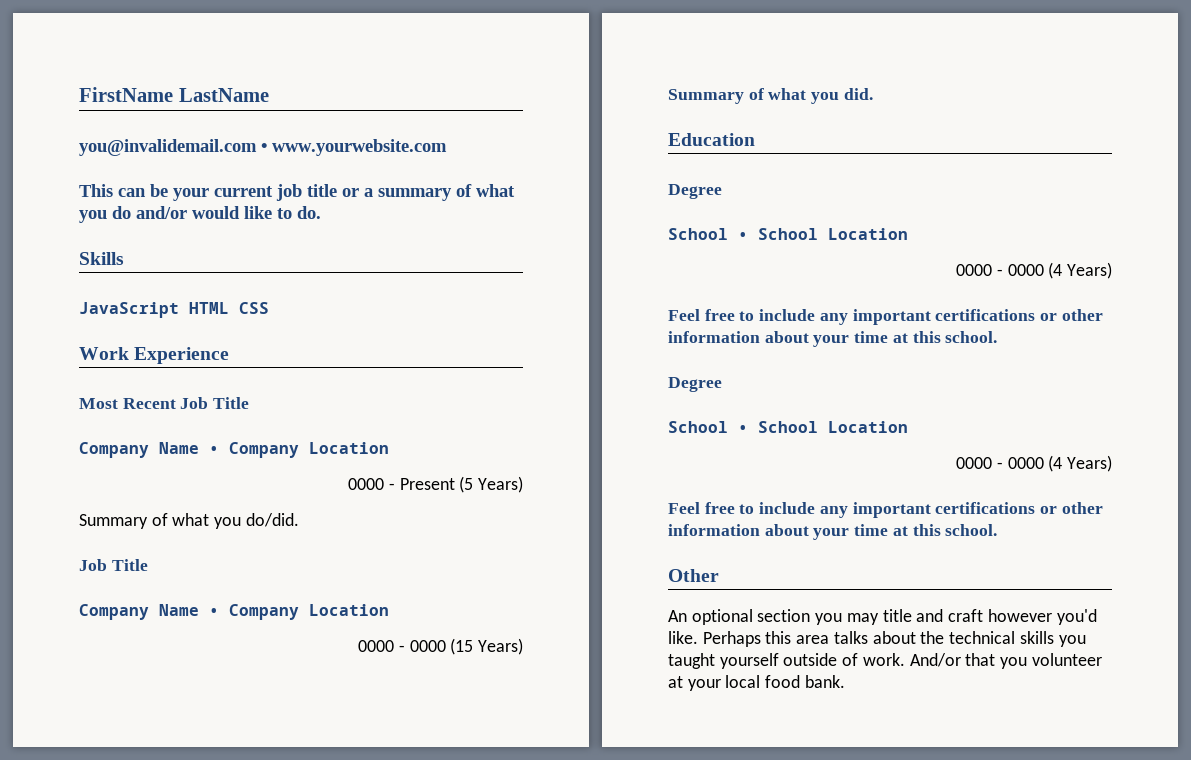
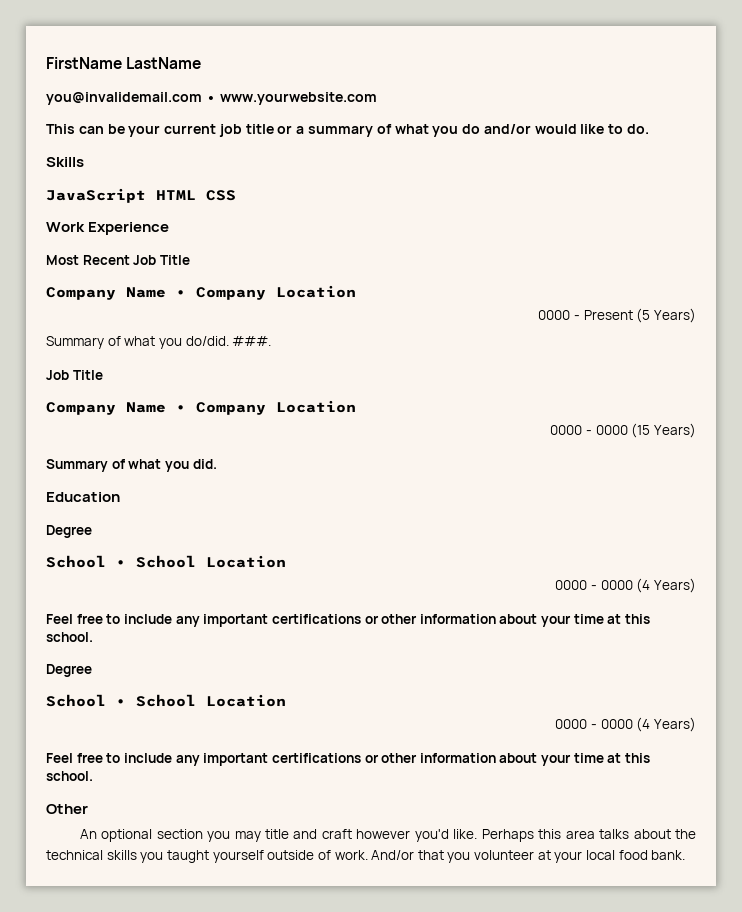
+ ###.

